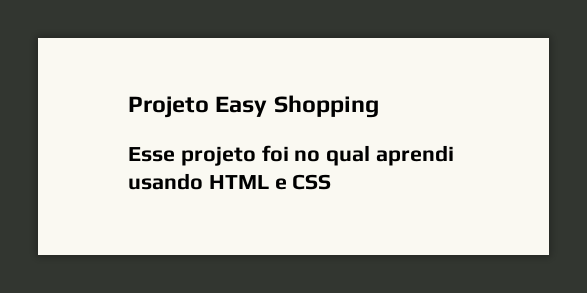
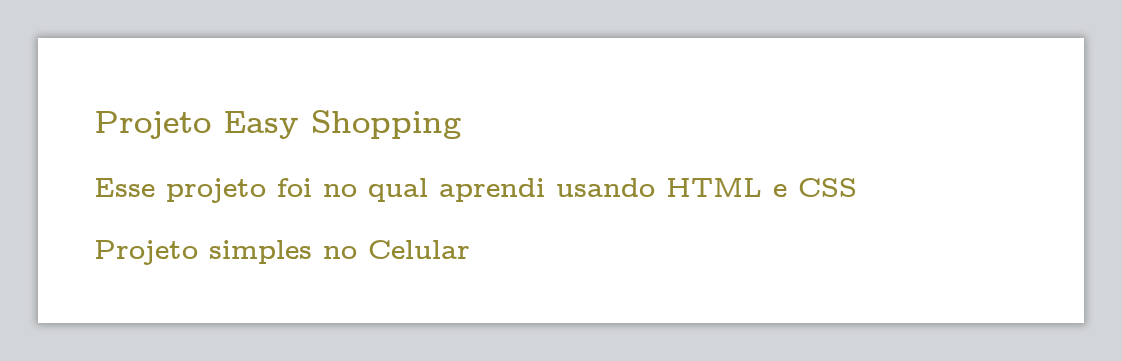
+ Projeto simples no Celular

